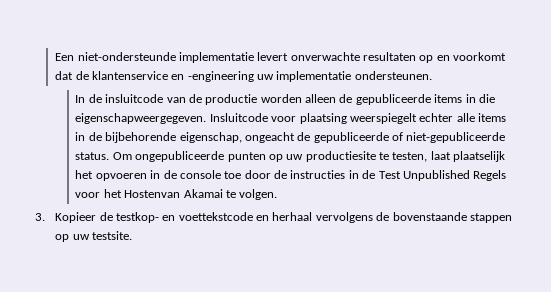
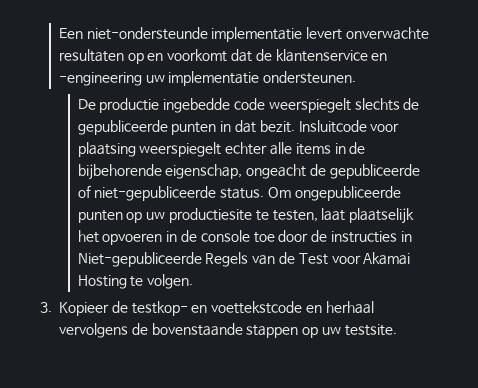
- In de insluitcode van de productie worden alleen de gepubliceerde items in die eigenschapweergegeven.
+ De productie ingebedde code weerspiegelt slechts de gepubliceerde punten in dat bezit.
- Om ongepubliceerde punten op uw productiesite te testen, laat plaatselijk het opvoeren in de console toe door de instructies in de Test Unpublished Regels voor het Hostenvan Akamai te volgen.
+ Om ongepubliceerde punten op uw productiesite te testen, laat plaatselijk het opvoeren in de console toe door de instructies in Niet-gepubliceerde Regels van de Test voor Akamai Hosting te volgen.

